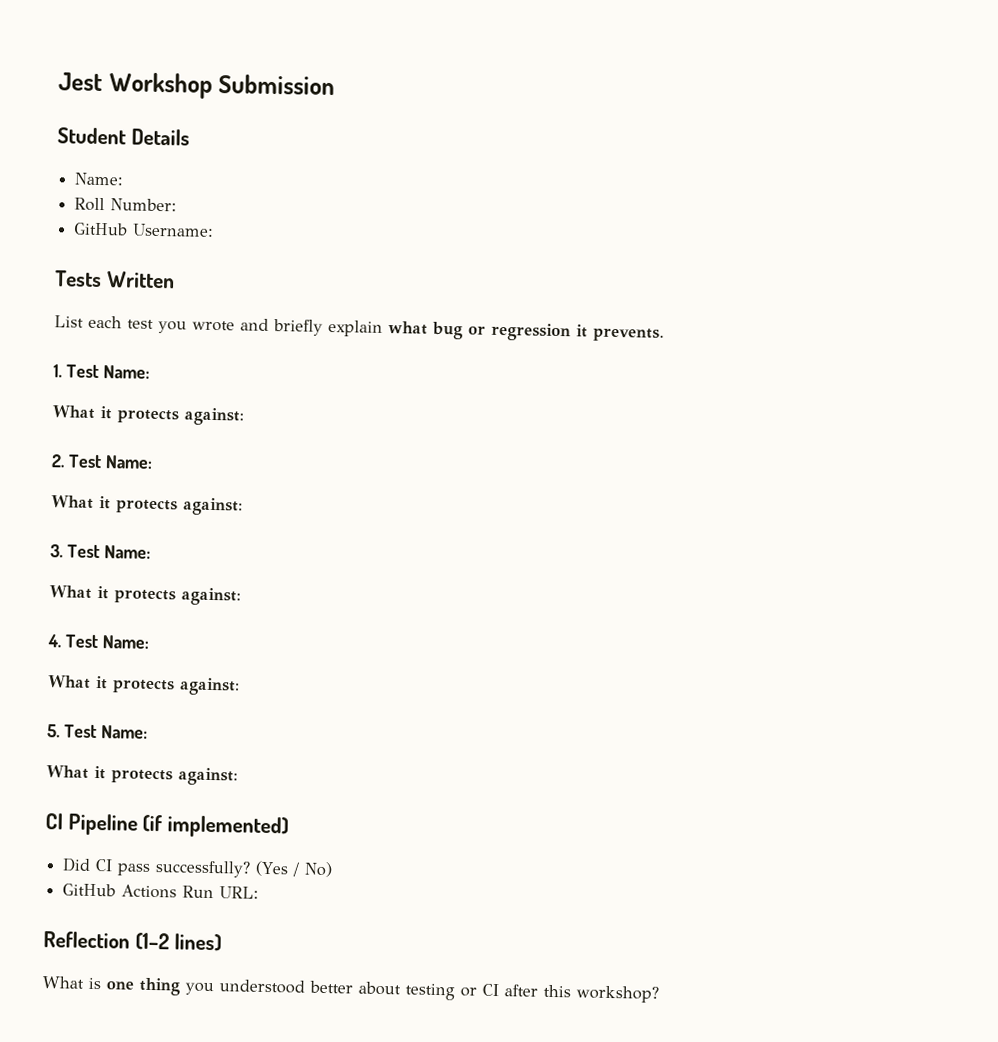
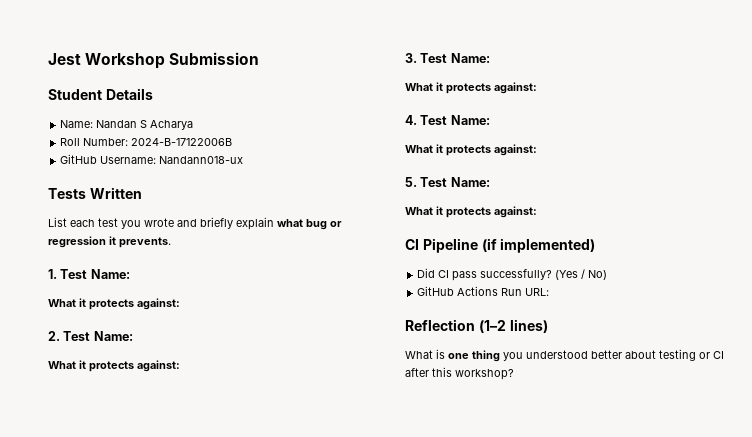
  Student Details
- Name:
+ Name: Nandan S Acharya
- Roll Number:
+ Roll Number: 2024-B-17122006B
- GitHub Username:
+ GitHub Username: Nandann018-ux

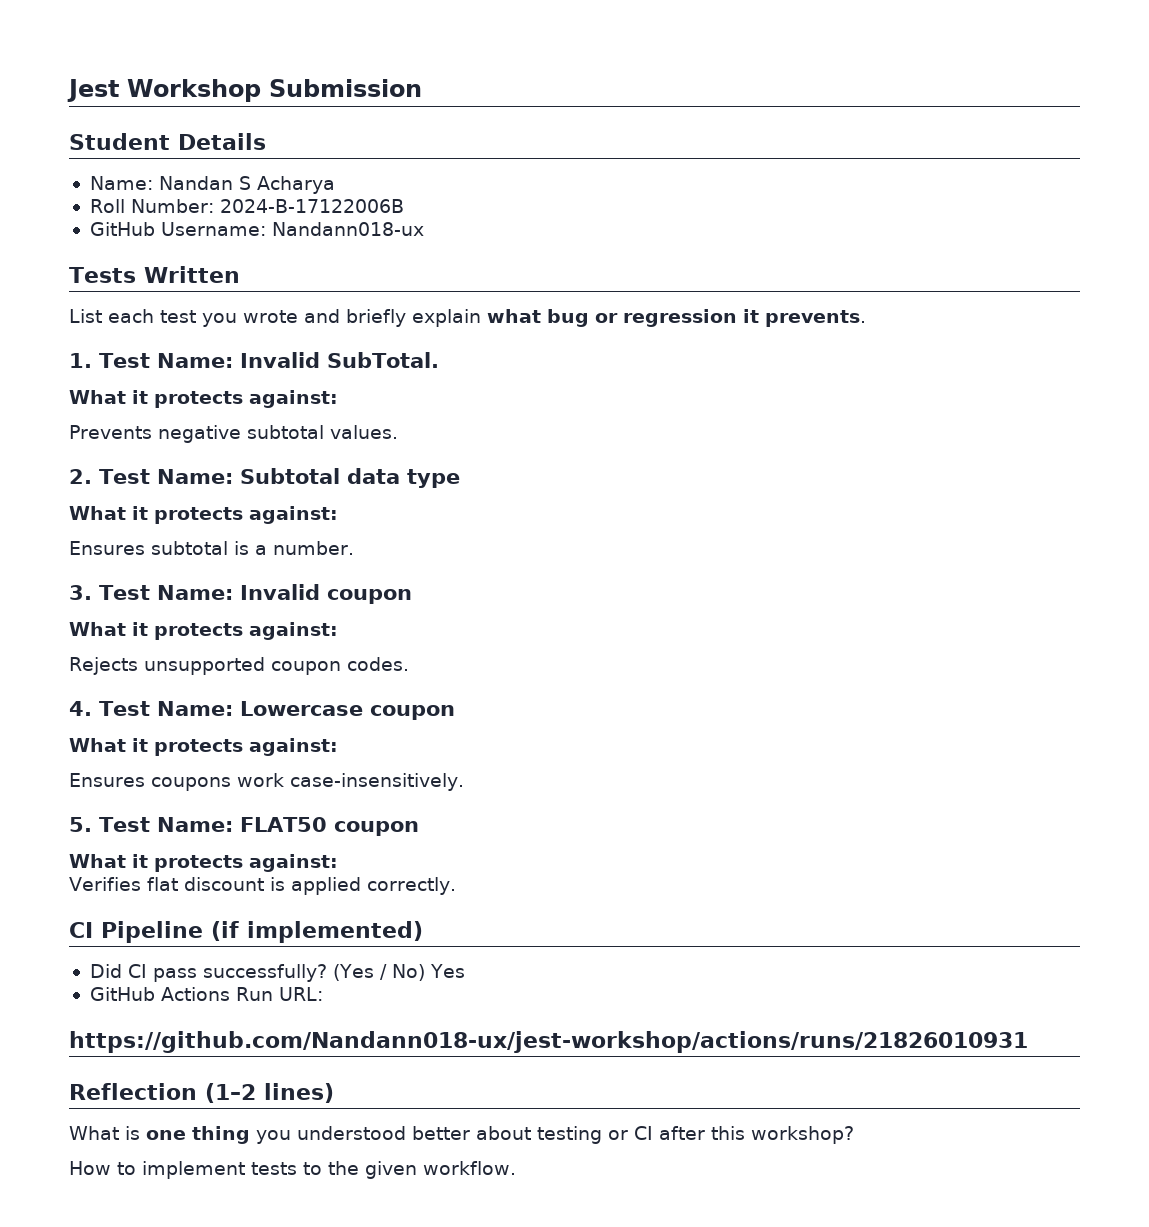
- 1. Test Name:
+ 1. Test Name: Invalid SubTotal.
  What it protects against:
+ Prevents negative subtotal values.
- 2. Test Name:
+ 2. Test Name: Subtotal data type
  What it protects against:
+ Ensures subtotal is a number.
- 3. Test Name:
+ 3. Test Name: Invalid coupon
  What it protects against:
+ Rejects unsupported coupon codes.
- 4. Test Name:
+ 4. Test Name: Lowercase coupon
  What it protects against:
+ Ensures coupons work case-insensitively.
- 5. Test Name:
+ 5. Test Name: FLAT50 coupon
  What it protects against:
+ Verifies flat discount is applied correctly.
- (Yes / No)
+ (Yes / No) Yes
+ https://github.com/Nandann018-ux/jest-workshop/actions/runs/21826010931
+ How to implement tests to the given workflow.

